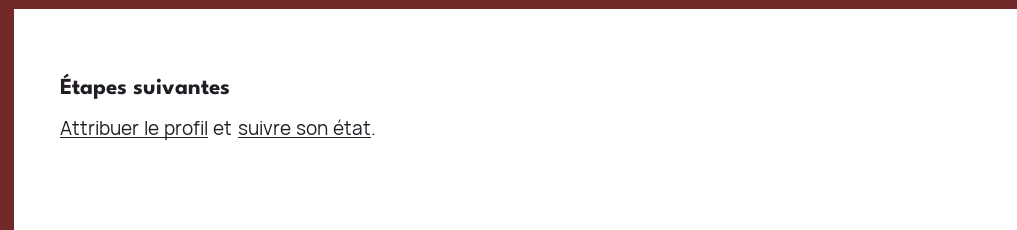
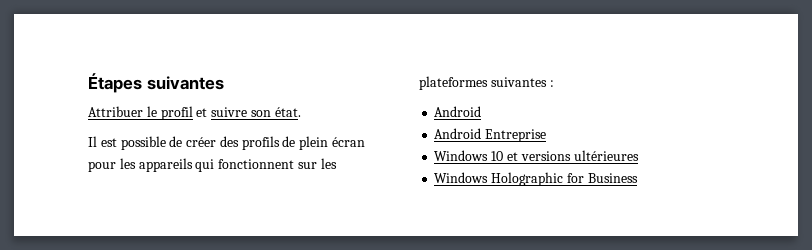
+ Il est possible de créer des profils de plein écran pour les appareils qui fonctionnent sur les plateformes suivantes :
+ Android
+ Android Entreprise
+ Windows 10 et versions ultérieures
+ Windows Holographic for Business

